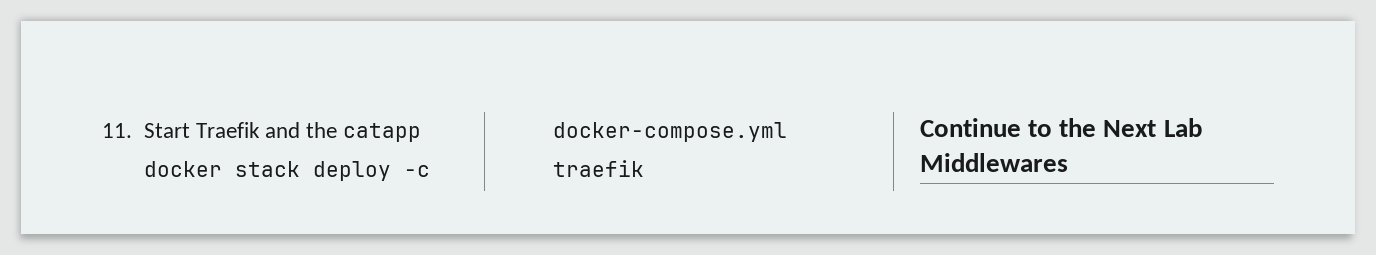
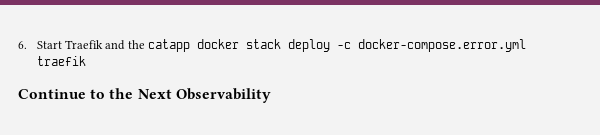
- 11. Start Traefik and the catapp docker stack deploy -c docker-compose.yml traefik
+ 6. Start Traefik and the catapp docker stack deploy -c docker-compose.error.yml traefik
- Continue to the Next Lab Middlewares
+ Continue to the Next Observability

